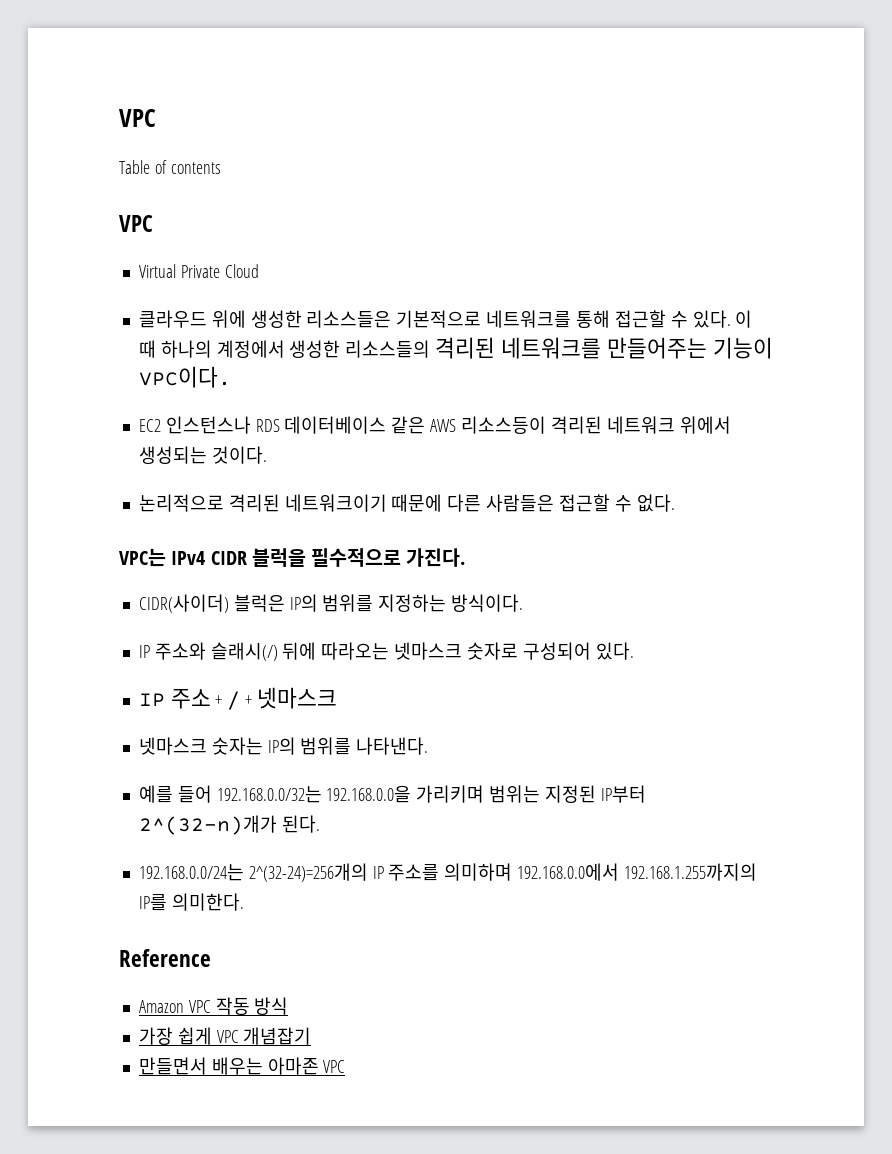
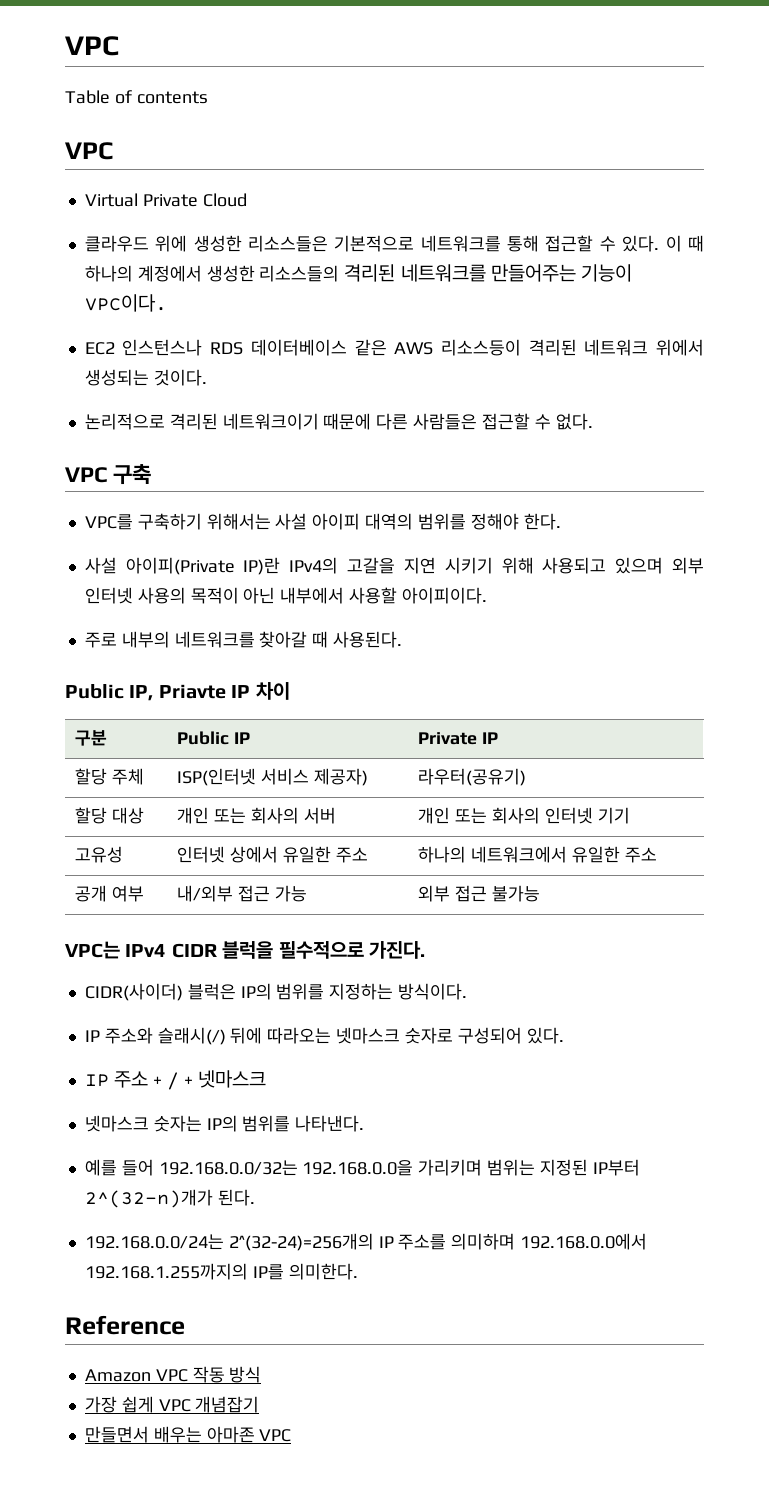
+ VPC 구축
+ VPC를 구축하기 위해서는 사설 아이피 대역의 범위를 정해야 한다.
+ 사설 아이피(Private IP)란 IPv4의 고갈을 지연 시키기 위해 사용되고 있으며 외부 인터넷 사용의 목적이 아닌 내부에서 사용할 아이피이다.
+ 주로 내부의 네트워크를 찾아갈 때 사용된다.
+ Public IP, Priavte IP 차이
+ 구분 | Public IP | Private IP
+ 할당 주체 | ISP(인터넷 서비스 제공자) | 라우터(공유기)
+ 할당 대상 | 개인 또는 회사의 서버 | 개인 또는 회사의 인터넷 기기
+ 고유성 | 인터넷 상에서 유일한 주소 | 하나의 네트워크에서 유일한 주소
+ 공개 여부 | 내/외부 접근 가능 | 외부 접근 불가능

